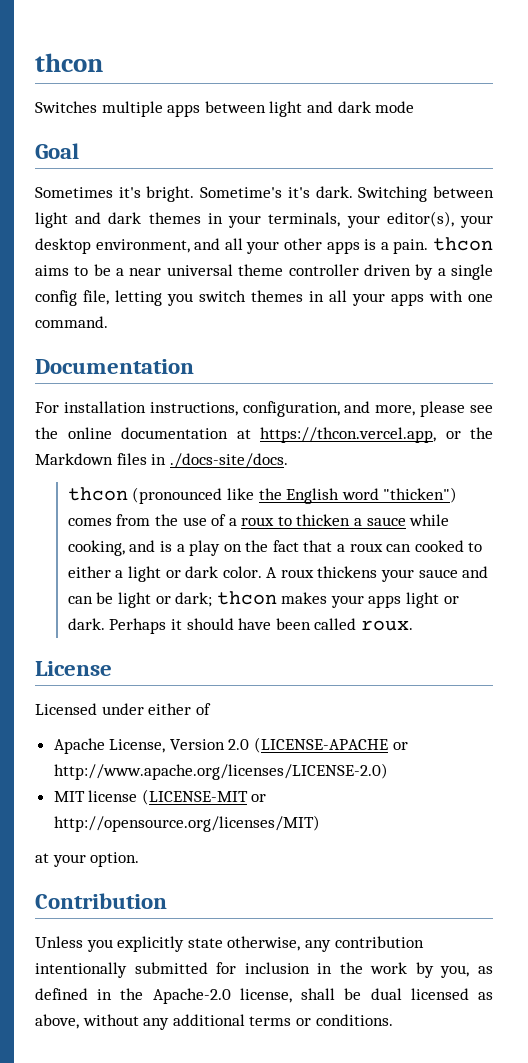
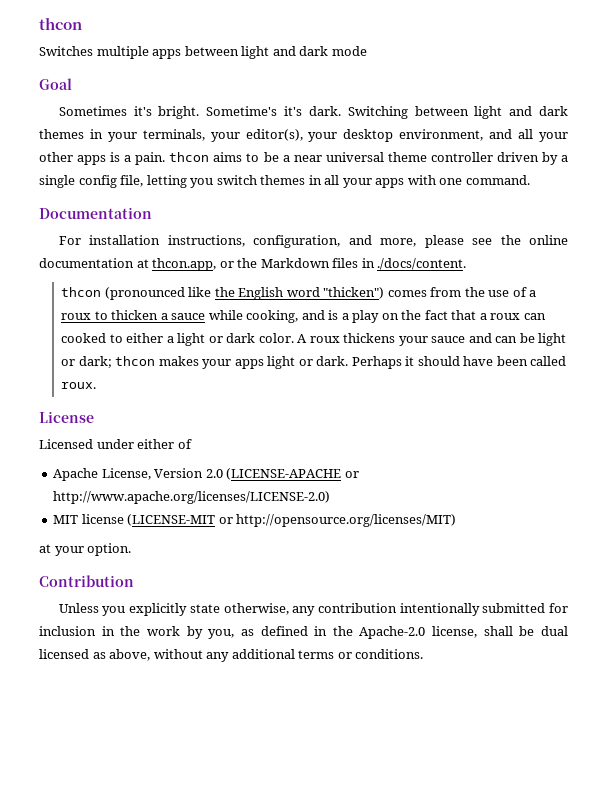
- For installation instructions, configuration, and more, please see the online documentation at https://thcon.vercel.app, or the Markdown files in ./docs-site/docs.
+ For installation instructions, configuration, and more, please see the online documentation at thcon.app, or the Markdown files in ./docs/content.

